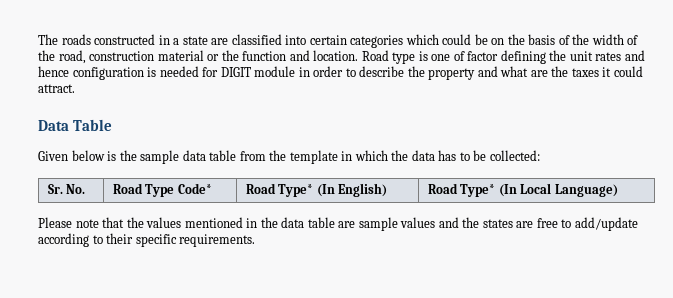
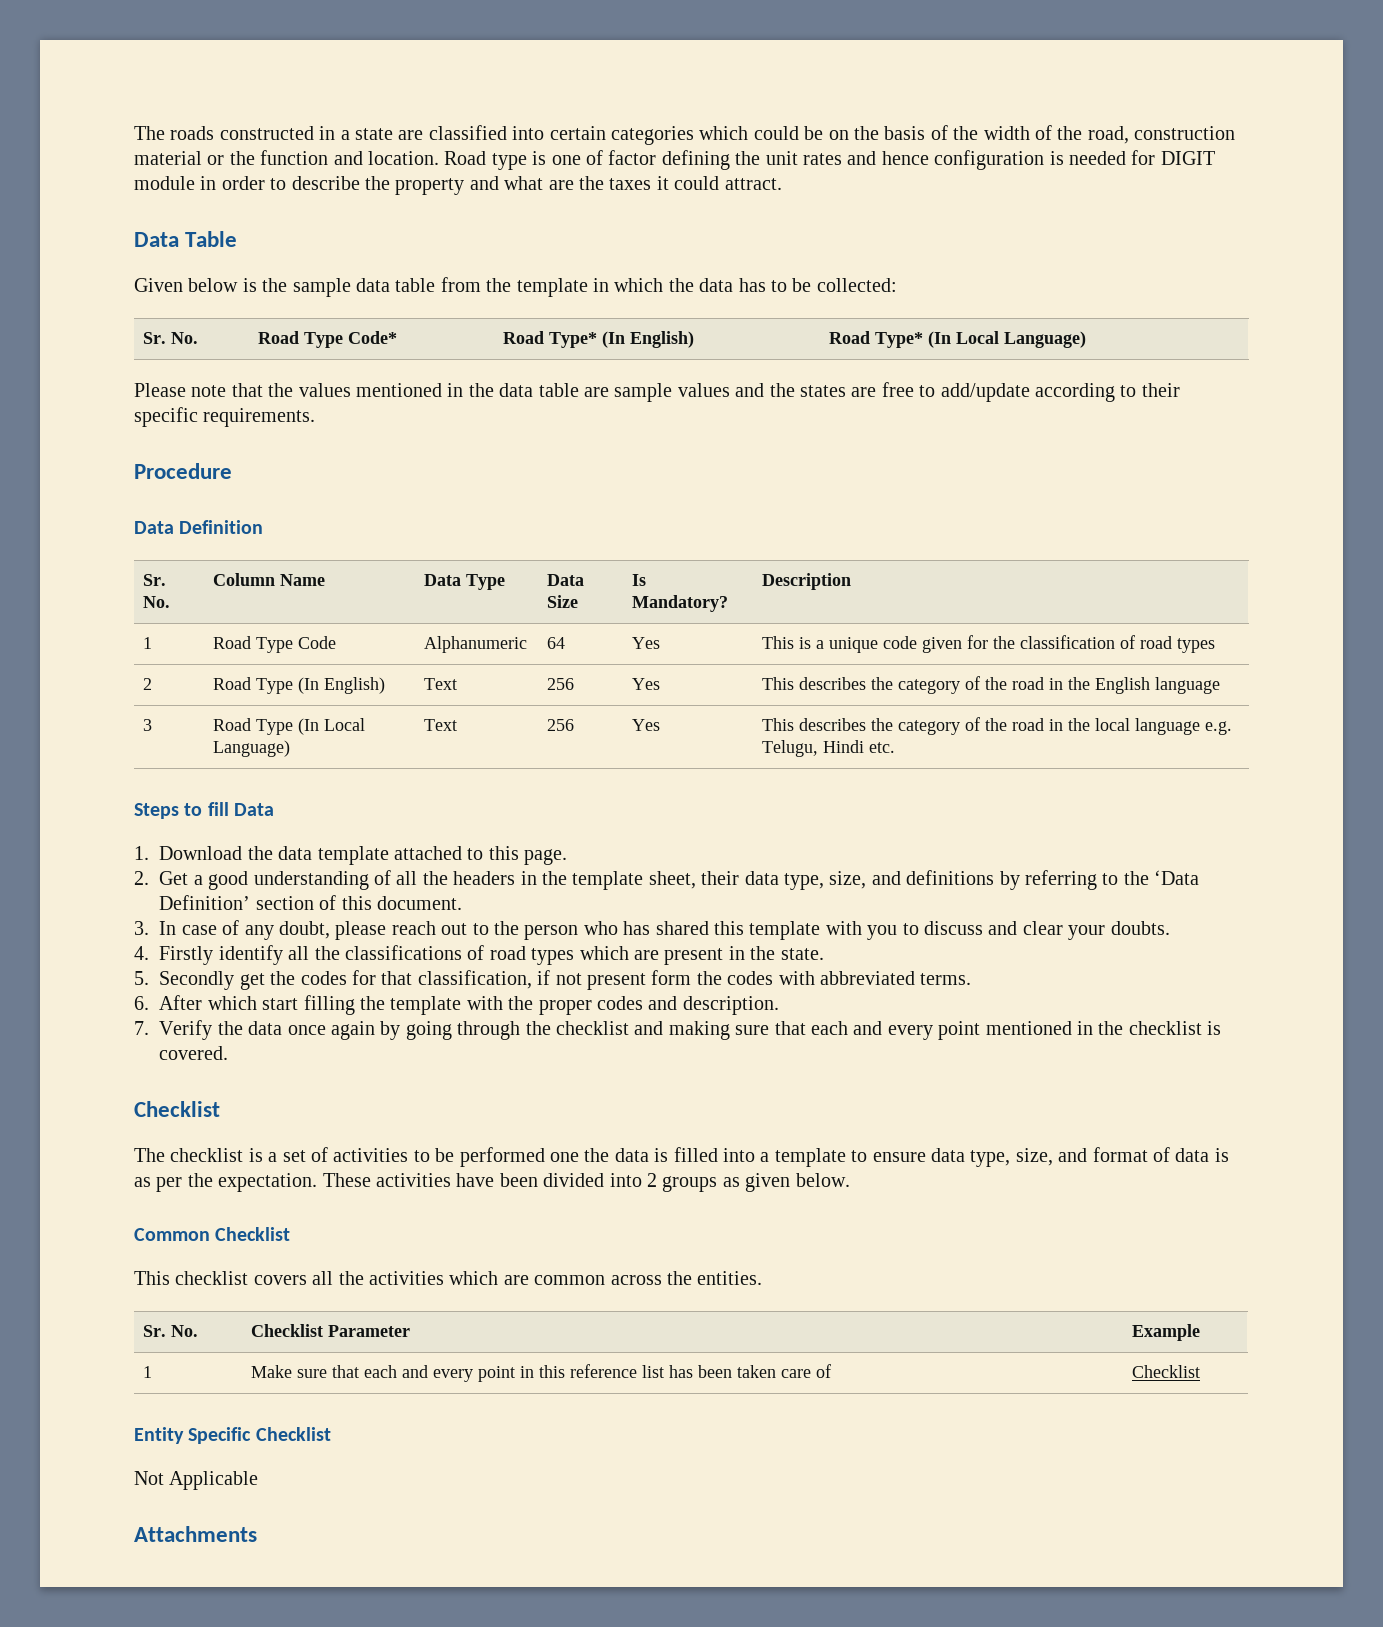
+ Procedure
+ Data Definition
+ Sr. No. | Column Name | Data Type | Data Size | Is Mandatory? | Description
+ 1 | Road Type Code | Alphanumeric | 64 | Yes | This is a unique code given for the classification of road types
+ 2 | Road Type (In English) | Text | 256 | Yes | This describes the category of the road in the English language
+ 3 | Road Type (In Local Language) | Text | 256 | Yes | This describes the category of the road in the local language e.g. Telugu, Hindi etc.
+ Steps to fill Data
+ 1. Download the data template attached to this page.
+ 2. Get a good understanding of all the headers in the template sheet, their data type, size, and definitions by referring to the ‘Data Definition’ section of this document.
+ 3. In case of any doubt, please reach out to the person who has shared this template with you to discuss and clear your doubts.
+ 4. Firstly identify all the classifications of road types which are present in the state.
+ 5. Secondly get the codes for that classification, if not present form the codes with abbreviated terms.
+ 6. After which start filling the template with the proper codes and description.
+ 7. Verify the data once again by going through the checklist and making sure that each and every point mentioned in the checklist is covered.
+ Checklist
+ The checklist is a set of activities to be performed one the data is filled into a template to ensure data type, size, and format of data is as per the expectation. These activities have been divided into 2 groups as given below.
+ Common Checklist
+ This checklist covers all the activities which are common across the entities.
+ Sr. No. | Checklist Parameter | Example
+ 1 | Make sure that each and every point in this reference list has been taken care of | Checklist
+ Entity Specific Checklist
+ Not Applicable
+ Attachments

